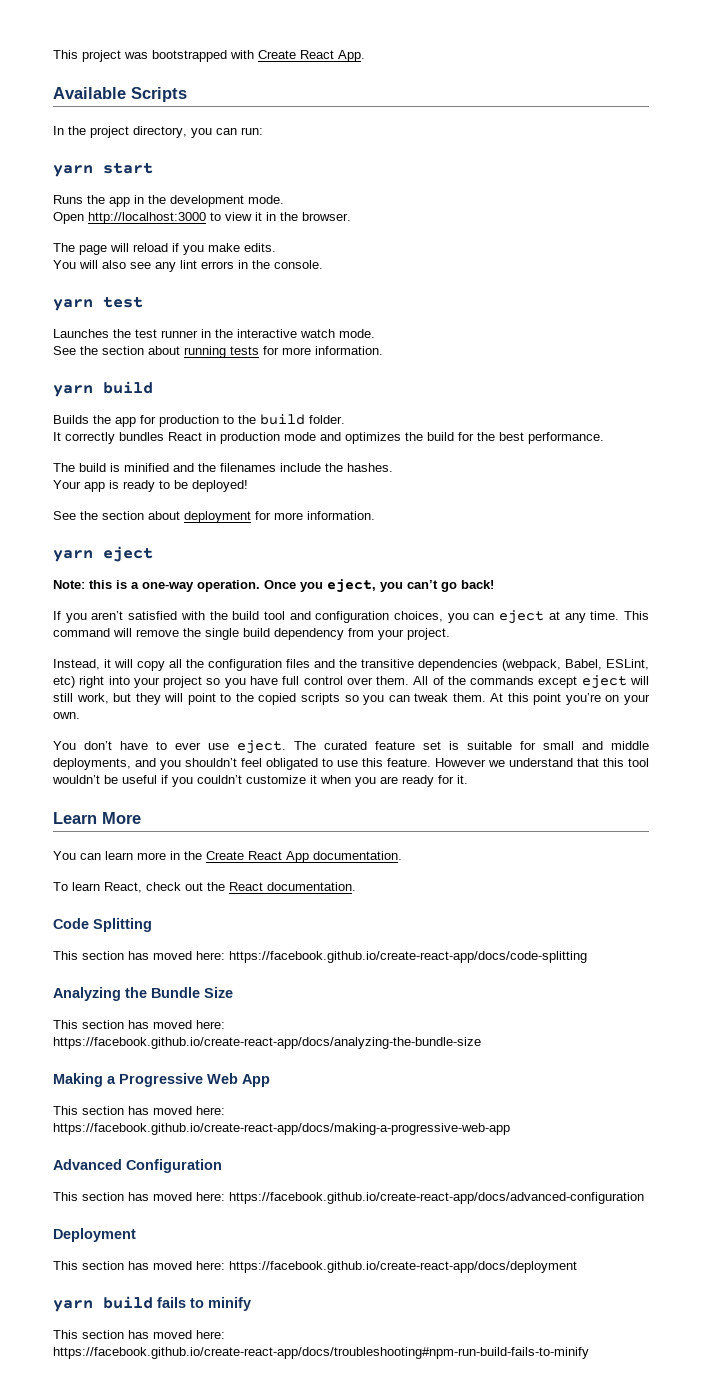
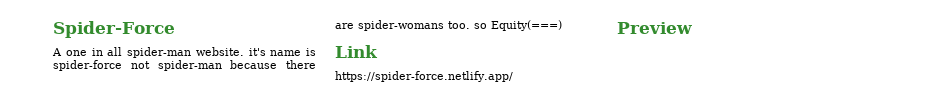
- This project was bootstrapped with Create React App.
- Available Scripts
- In the project directory, you can run:
- yarn start
- Runs the app in the development mode.
- Open http://localhost:3000 to view it in the browser.
- The page will reload if you make edits.
- You will also see any lint errors in the console.
- yarn test
- Launches the test runner in the interactive watch mode.
- See the section about running tests for more information.
- yarn build
- Builds the app for production to the build folder.
- It correctly bundles React in production mode and optimizes the build for the best performance.
- The build is minified and the filenames include the hashes.
- Your app is ready to be deployed!
- See the section about deployment for more information.
- yarn eject
- Note: this is a one-way operation. Once you eject, you can’t go back!
- If you aren’t satisfied with the build tool and configuration choices, you can eject at any time. This command will remove the single build dependency from your project.
- Instead, it will copy all the configuration files and the transitive dependencies (webpack, Babel, ESLint, etc) right into your project so you have full control over them. All of the commands except eject will still work, but they will point to the copied scripts so you can tweak them. At this point you’re on your own.
- You don’t have to ever use eject. The curated feature set is suitable for small and middle deployments, and you shouldn’t feel obligated to use this feature. However we understand that this tool wouldn’t be useful if you couldn’t customize it when you are ready for it.
- Learn More
- You can learn more in the Create React App documentation.
- To learn React, check out the React documentation.
- Code Splitting
- This section has moved here: https://facebook.github.io/create-react-app/docs/code-splitting
- Analyzing the Bundle Size
- This section has moved here: https://facebook.github.io/create-react-app/docs/analyzing-the-bundle-size
- Making a Progressive Web App
- This section has moved here: https://facebook.github.io/create-react-app/docs/making-a-progressive-web-app
- Advanced Configuration
- This section has moved here: https://facebook.github.io/create-react-app/docs/advanced-configuration
- Deployment
- This section has moved here: https://facebook.github.io/create-react-app/docs/deployment
- yarn build fails to minify
- This section has moved here: https://facebook.github.io/create-react-app/docs/troubleshooting#npm-run-build-fails-to-minify
+ Spider-Force
+ A one in all spider-man website. it's name is spider-force not spider-man because there are spider-womans too. so Equity(===)
+ Link
+ https://spider-force.netlify.app/
+ Preview

